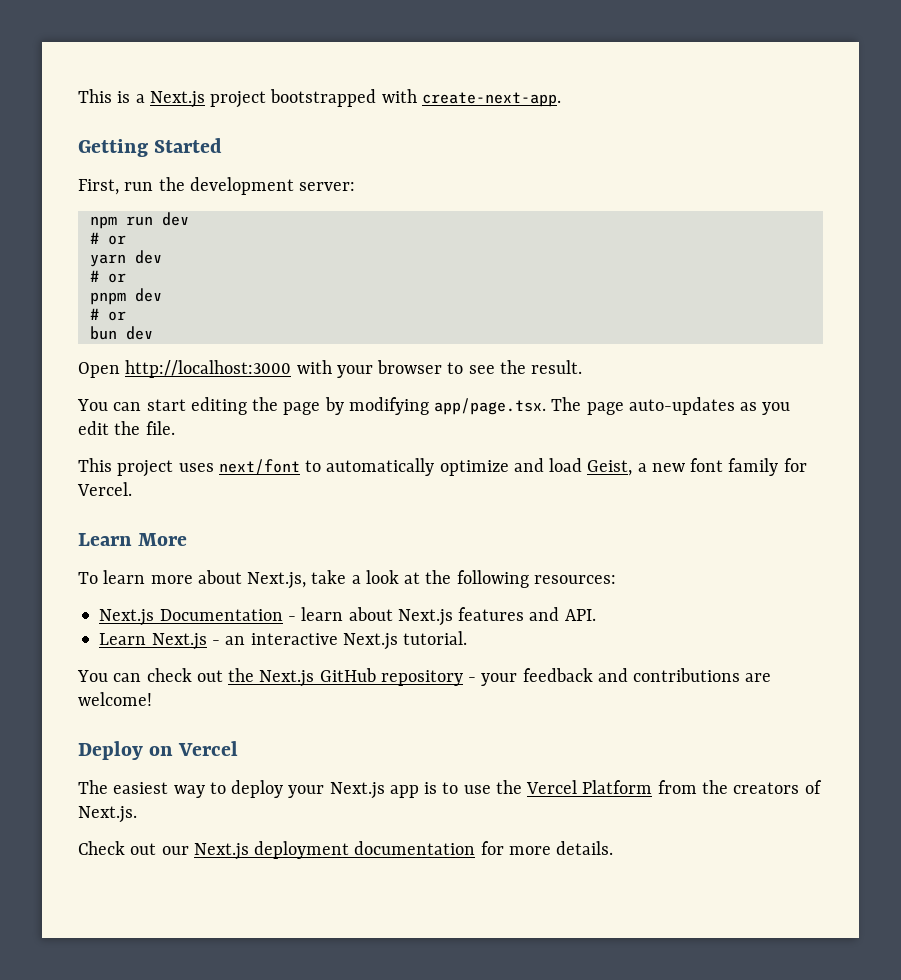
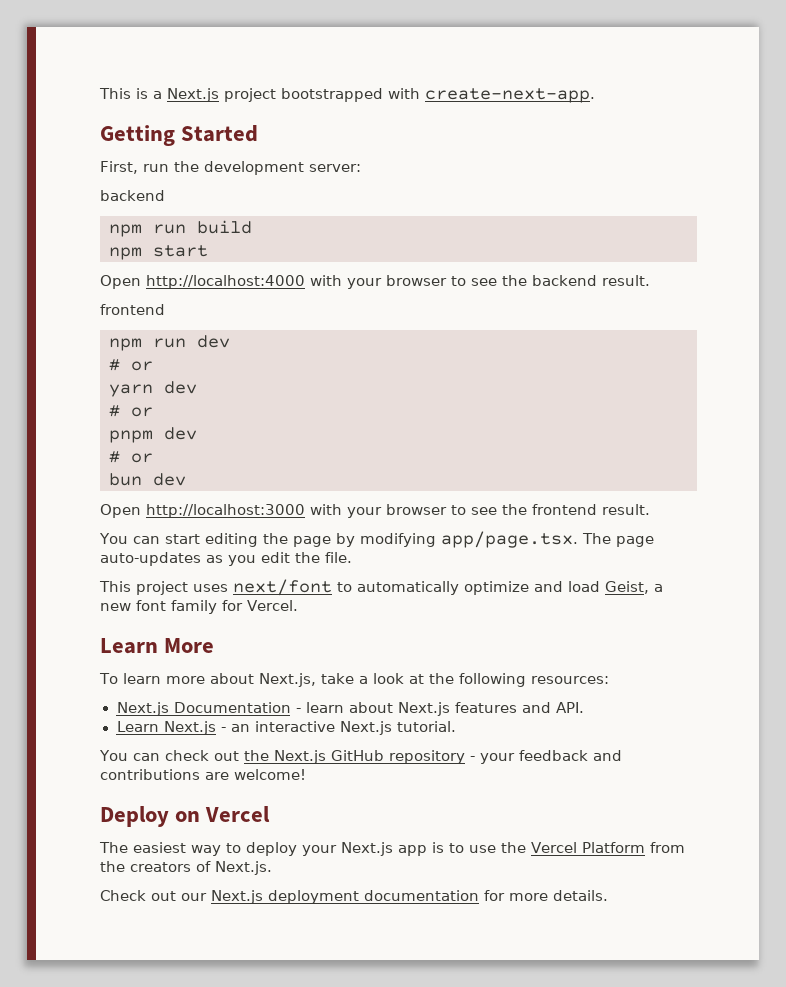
  First, run the development server:
+ backend
+ npm run build
+ npm start
+ Open http://localhost:4000 with your browser to see the backend result.
+ frontend
- Open http://localhost:3000 with your browser to see the result.
+ Open http://localhost:3000 with your browser to see the frontend result.

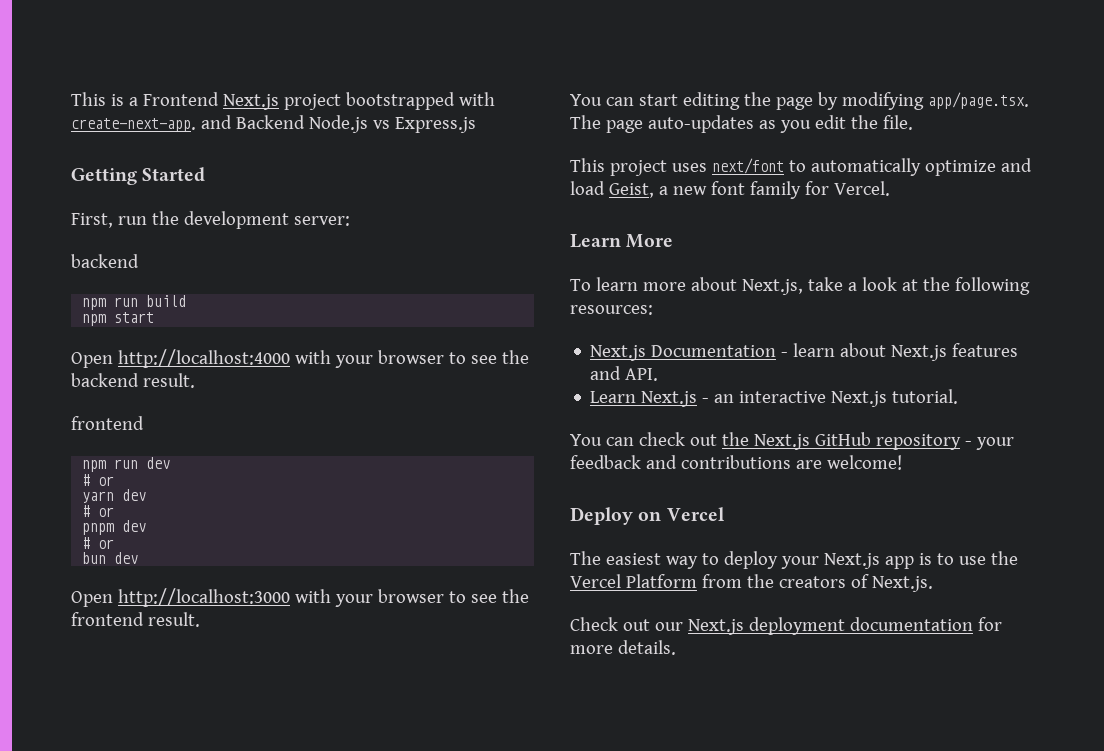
- This is a Next.js project bootstrapped with create-next-app.
+ This is a Frontend Next.js project bootstrapped with create-next-app. and Backend Node.js vs Express.js

